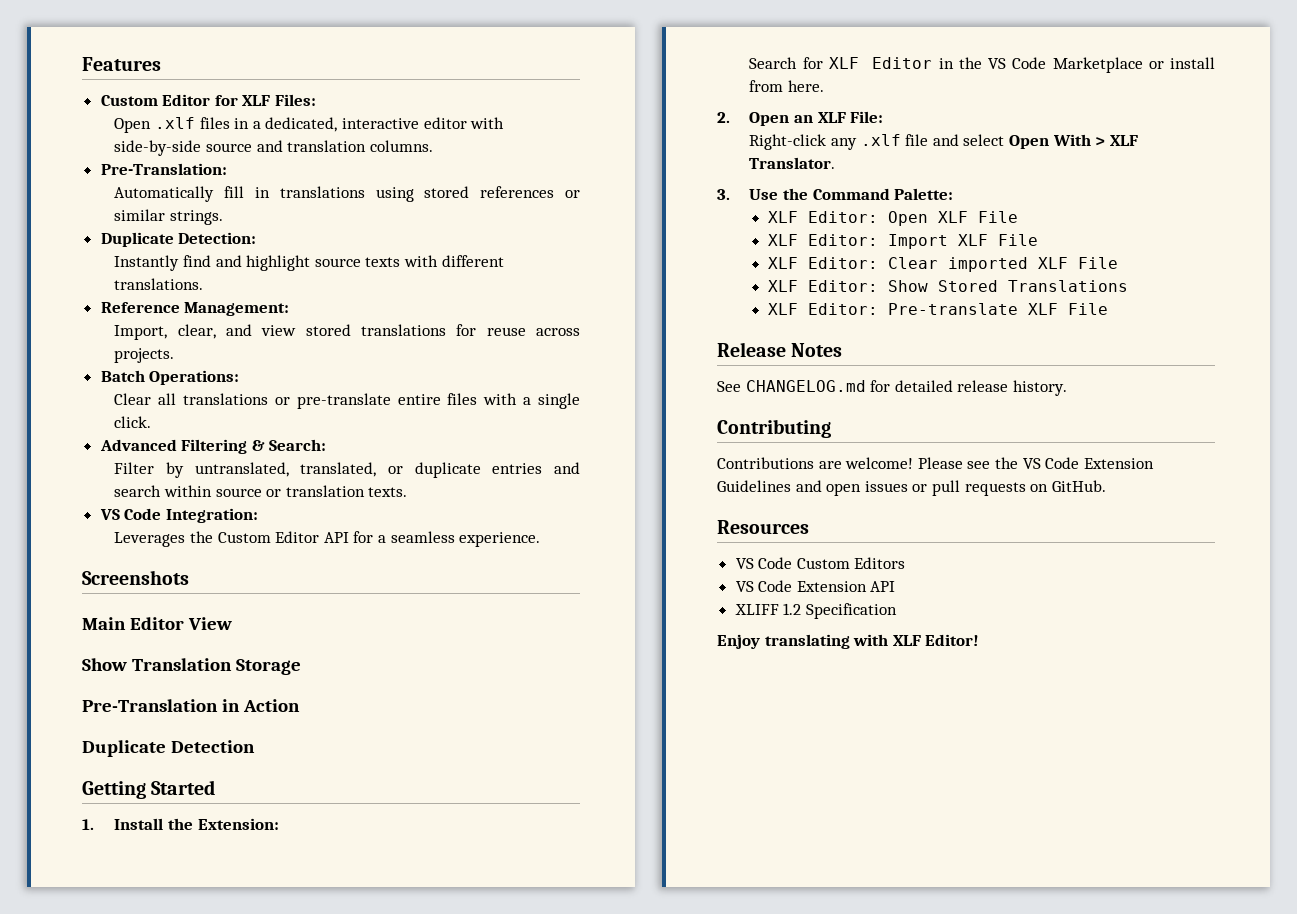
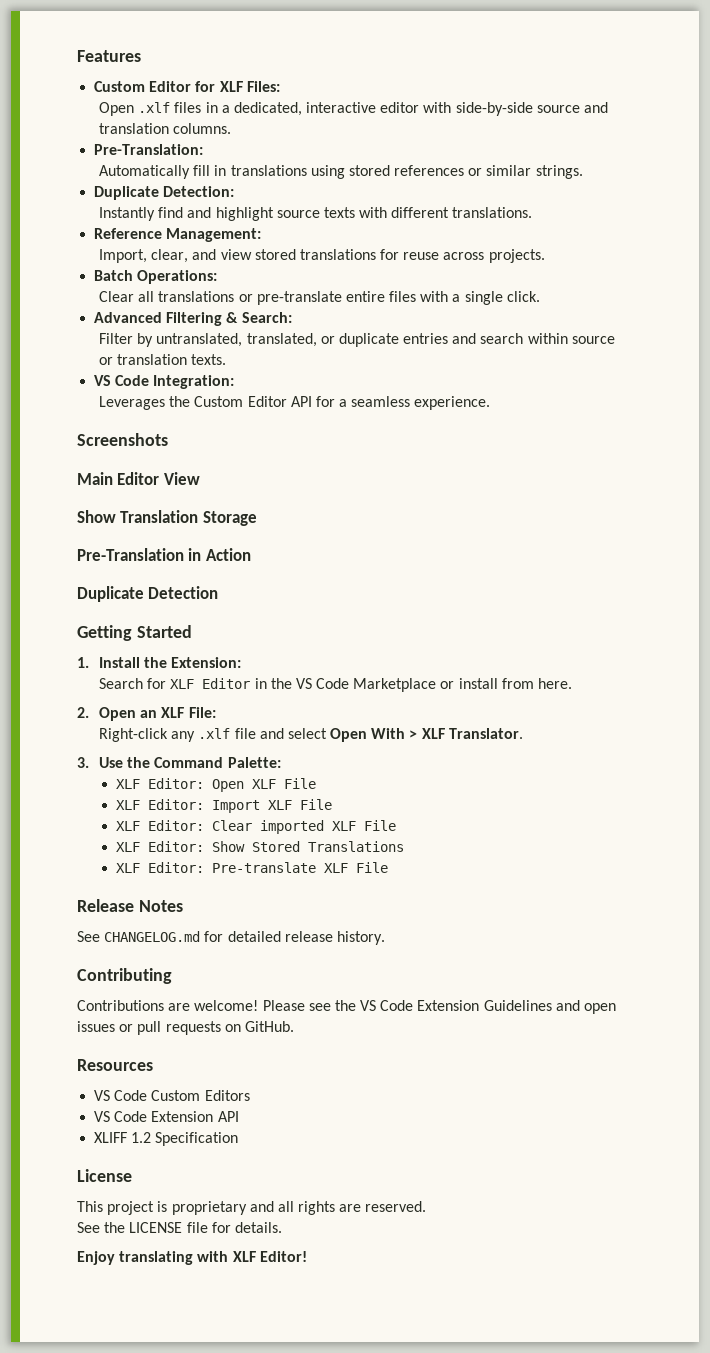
+ License
+ This project is proprietary and all rights are reserved.
+ See the LICENSE file for details.

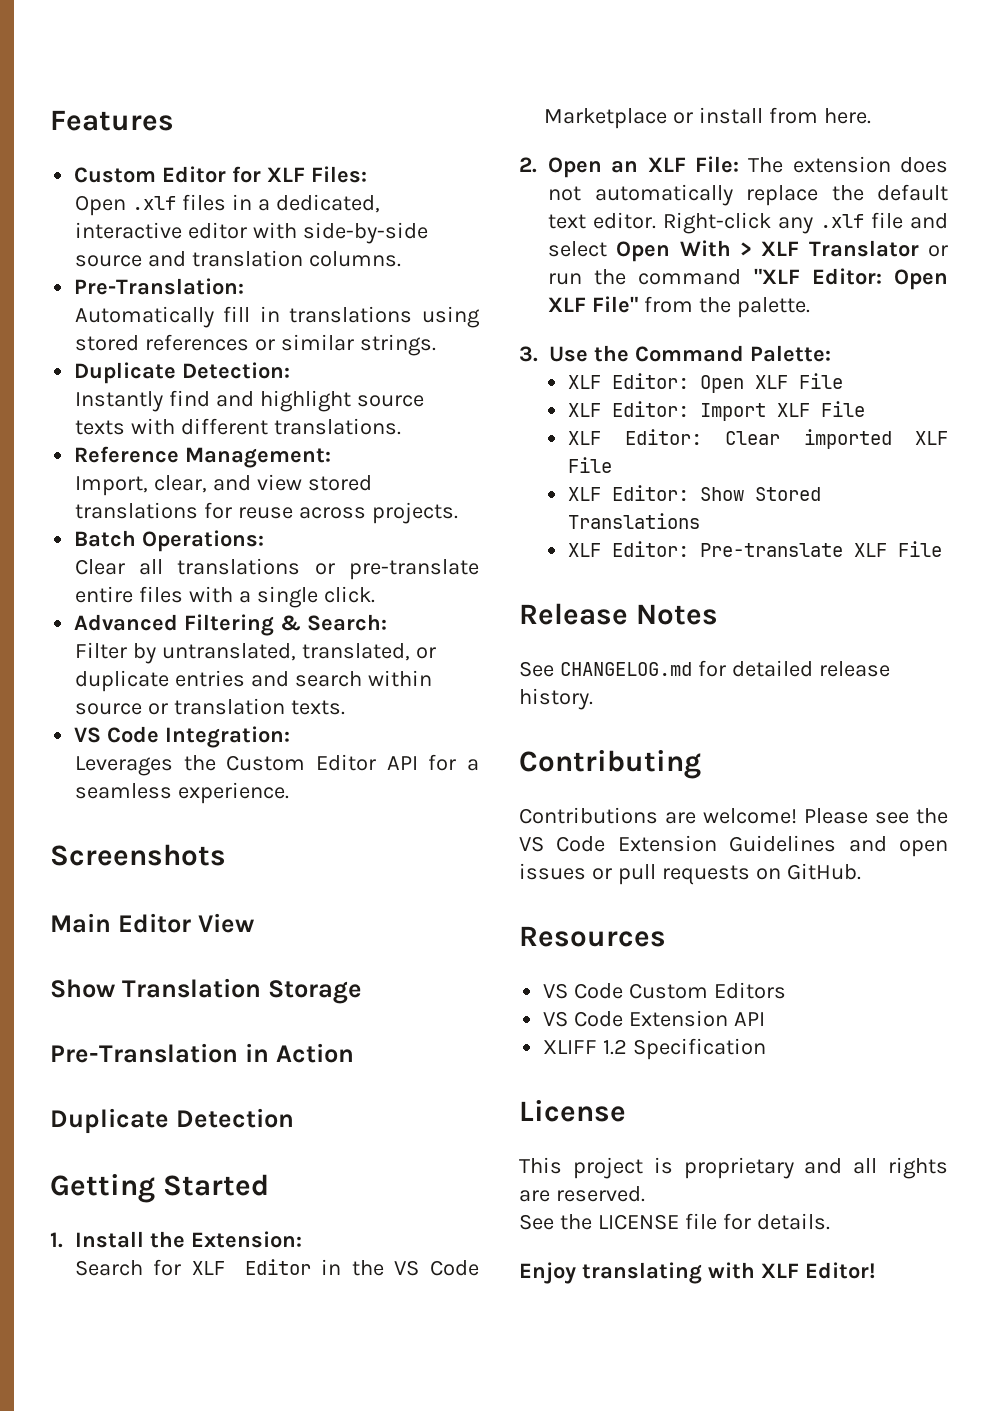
- 2. Open an XLF File:
- Right-click any .xlf file and select Open With > XLF Translator.
+ 2. Open an XLF File: The extension does not automatically replace the default text editor. Right-click any .xlf file and select Open With > XLF Translator or run the command "XLF Editor: Open XLF File" from the palette.

